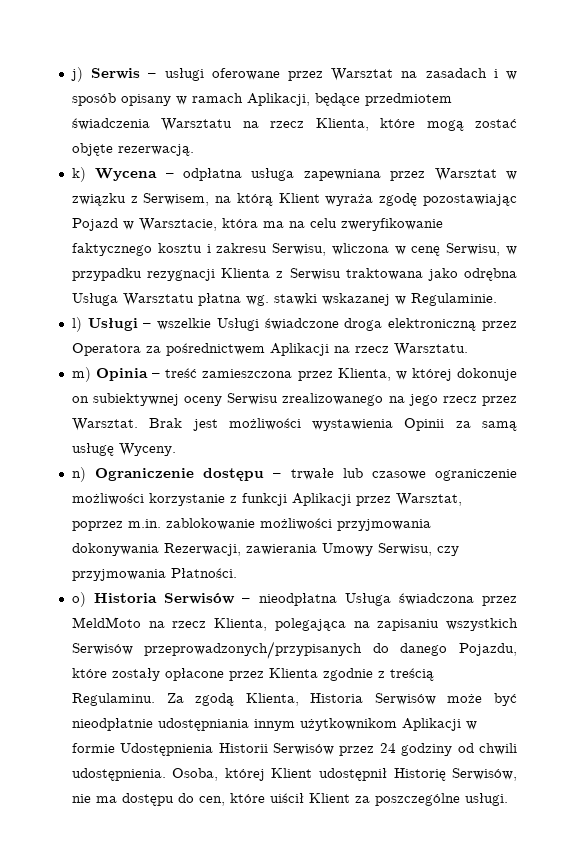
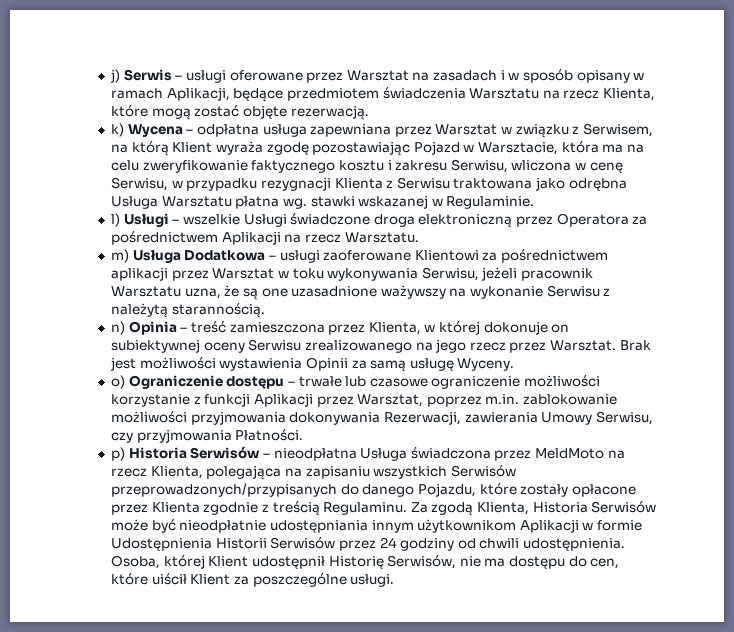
- m) Opinia – treść zamieszczona przez Klienta, w której dokonuje on subiektywnej oceny Serwisu zrealizowanego na jego rzecz przez Warsztat.
+ m) Usługa Dodatkowa – usługi zaoferowane Klientowi za pośrednictwem aplikacji przez Warsztat w toku wykonywania Serwisu, jeżeli pracownik Warsztatu uzna, że są one uzasadnione ważywszy na wykonanie Serwisu z należytą starannością.
+ n) Opinia – treść zamieszczona przez Klienta, w której dokonuje on subiektywnej oceny Serwisu zrealizowanego na jego rzecz przez Warsztat.
- n) Ograniczenie dostępu – trwałe lub czasowe ograniczenie możliwości korzystanie z funkcji Aplikacji przez Warsztat, poprzez m.in. zablokowanie możliwości przyjmowania dokonywania Rezerwacji, zawierania Umowy Serwisu, czy przyjmowania Płatności.
+ o) Ograniczenie dostępu – trwałe lub czasowe ograniczenie możliwości korzystanie z funkcji Aplikacji przez Warsztat, poprzez m.in. zablokowanie możliwości przyjmowania dokonywania Rezerwacji, zawierania Umowy Serwisu, czy przyjmowania Płatności.
- o) Historia Serwisów – nieodpłatna Usługa świadczona przez MeldMoto na rzecz Klienta, polegająca na zapisaniu wszystkich Serwisów przeprowadzonych/przypisanych do danego Pojazdu, które zostały opłacone przez Klienta zgodnie z treścią Regulaminu.
+ p) Historia Serwisów – nieodpłatna Usługa świadczona przez MeldMoto na rzecz Klienta, polegająca na zapisaniu wszystkich Serwisów przeprowadzonych/przypisanych do danego Pojazdu, które zostały opłacone przez Klienta zgodnie z treścią Regulaminu.

